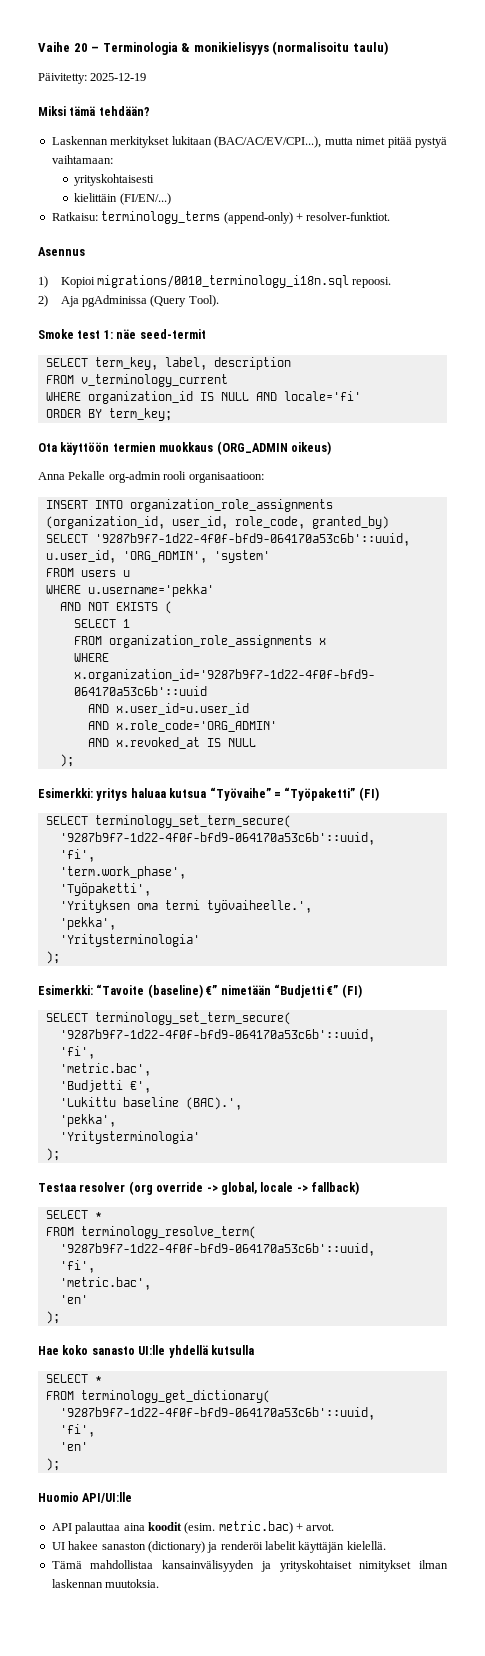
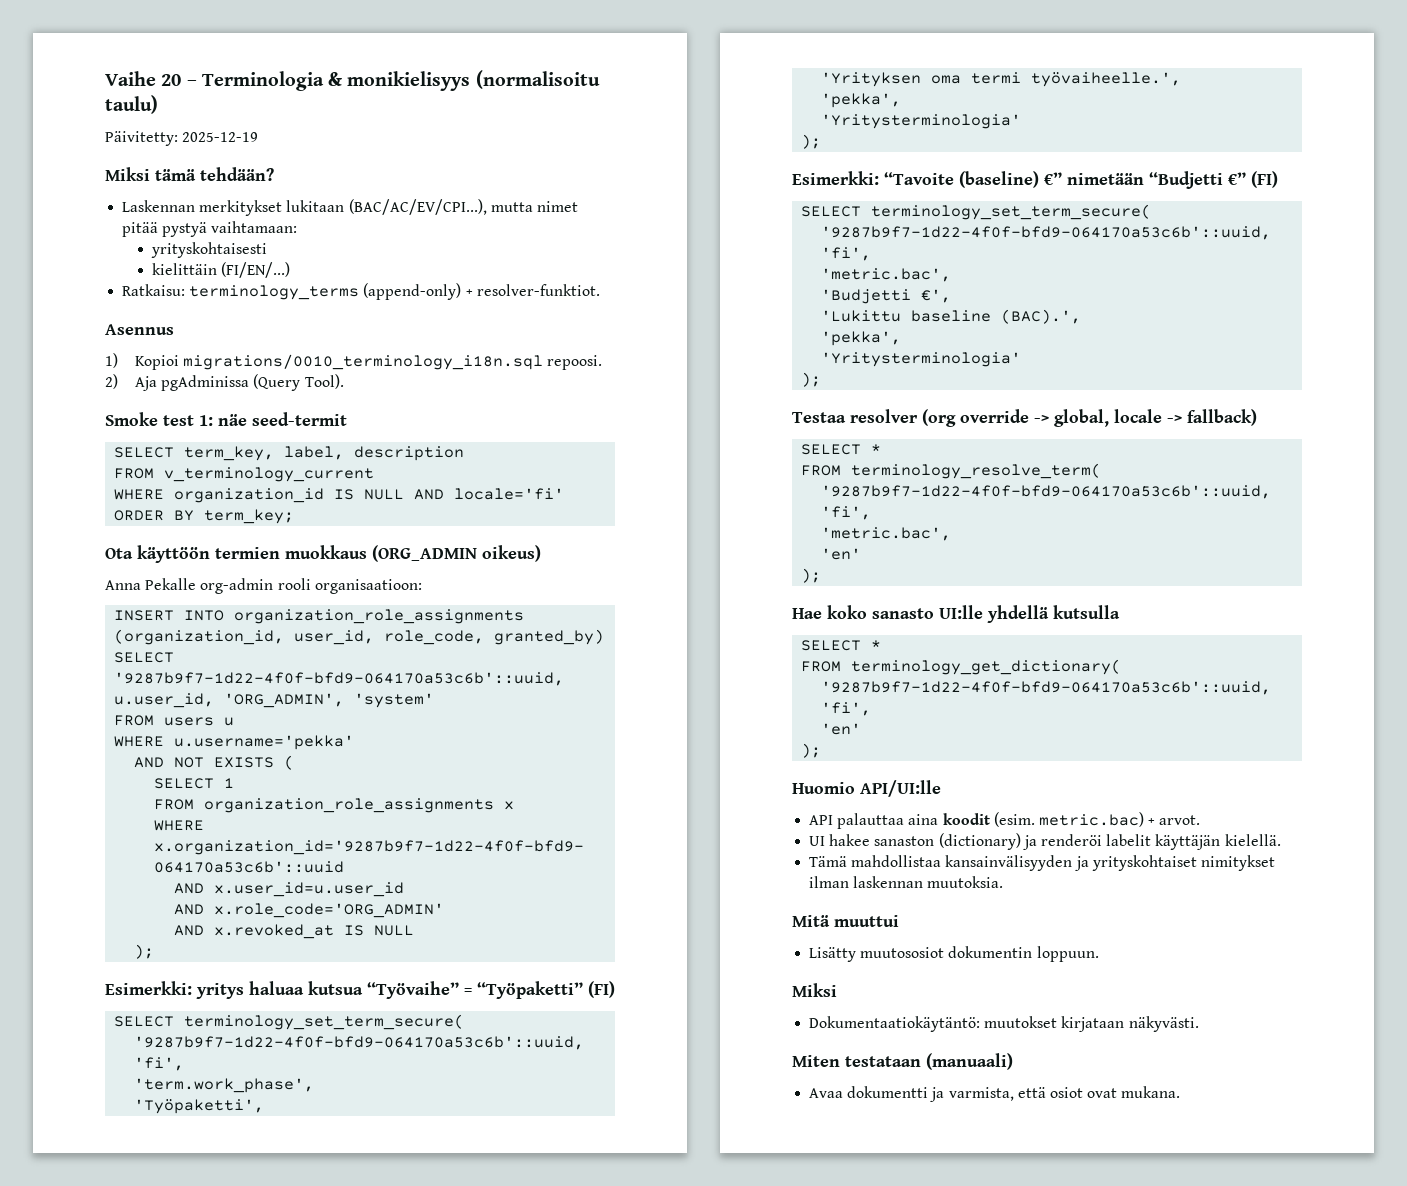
+ Mitä muuttui
+ Lisätty muutososiot dokumentin loppuun.
+ Miksi
+ Dokumentaatiokäytäntö: muutokset kirjataan näkyvästi.
+ Miten testataan (manuaali)
+ Avaa dokumentti ja varmista, että osiot ovat mukana.

